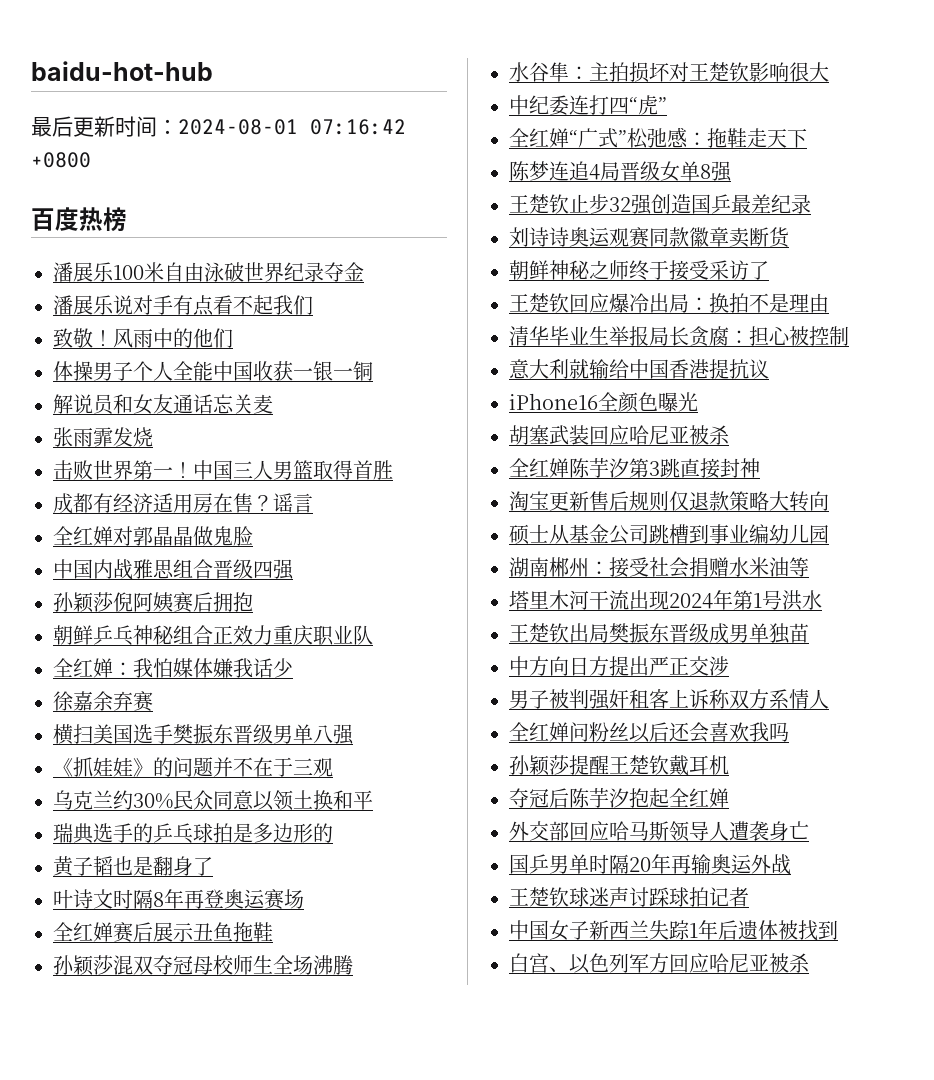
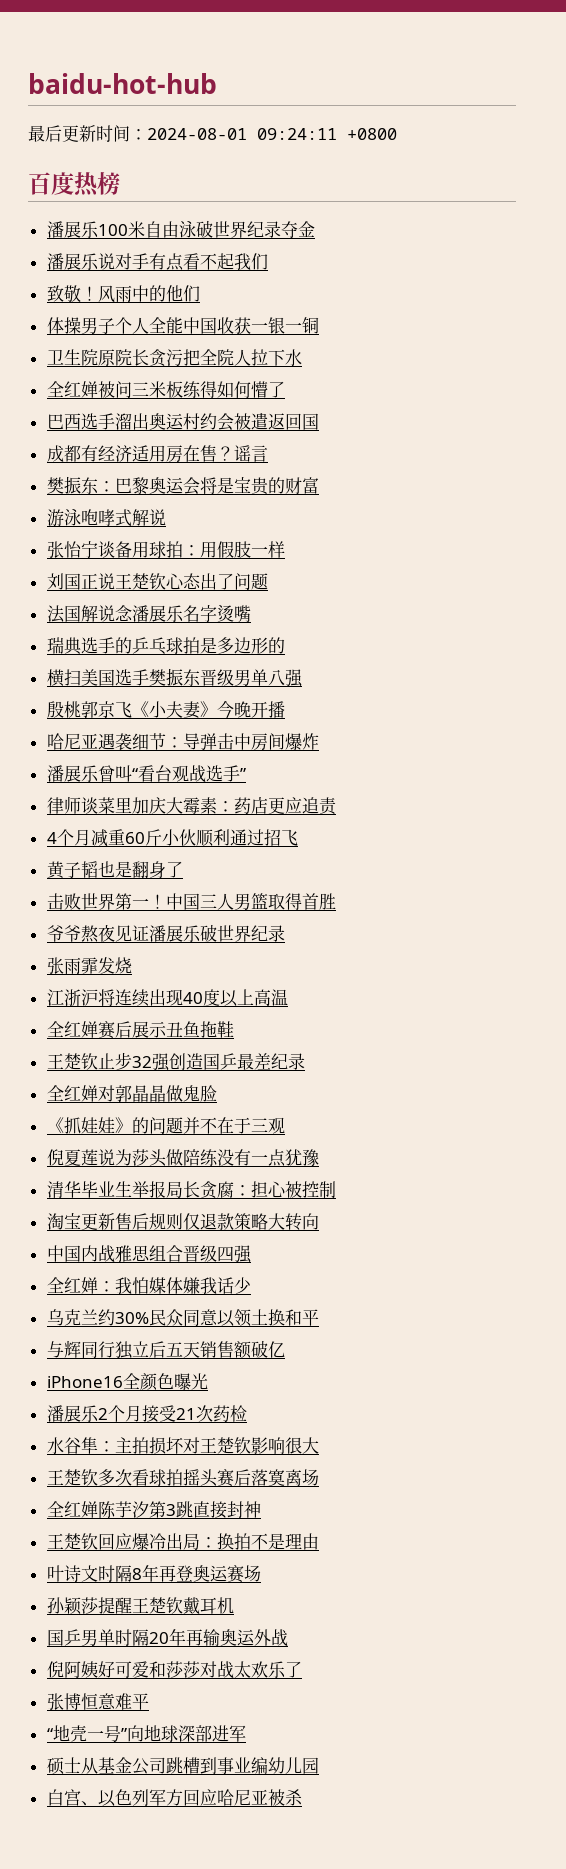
- 最后更新时间：2024-08-01 07:16:42 +0800
+ 最后更新时间：2024-08-01 09:24:11 +0800
- 解说员和女友通话忘关麦
- 张雨霏发烧
+ 卫生院原院长贪污把全院人拉下水
+ 全红婵被问三米板练得如何懵了
+ 巴西选手溜出奥运村约会被遣返回国
+ 成都有经济适用房在售？谣言
+ 樊振东：巴黎奥运会将是宝贵的财富
+ 游泳咆哮式解说
+ 张怡宁谈备用球拍：用假肢一样
+ 刘国正说王楚钦心态出了问题
+ 法国解说念潘展乐名字烫嘴
+ 瑞典选手的乒乓球拍是多边形的
+ 横扫美国选手樊振东晋级男单八强
+ 殷桃郭京飞《小夫妻》今晚开播
+ 哈尼亚遇袭细节：导弹击中房间爆炸
+ 潘展乐曾叫“看台观战选手”
+ 律师谈菜里加庆大霉素：药店更应追责
+ 4个月减重60斤小伙顺利通过招飞
+ 黄子韬也是翻身了
- 成都有经济适用房在售？谣言
- 全红婵对郭晶晶做鬼脸
- 中国内战雅思组合晋级四强
- 孙颖莎倪阿姨赛后拥抱
- 朝鲜乒乓神秘组合正效力重庆职业队
- 全红婵：我怕媒体嫌我话少
- 徐嘉余弃赛
- 横扫美国选手樊振东晋级男单八强
- 《抓娃娃》的问题并不在于三观
- 乌克兰约30%民众同意以领土换和平
- 瑞典选手的乒乓球拍是多边形的
- 黄子韬也是翻身了
- 叶诗文时隔8年再登奥运赛场
+ 爷爷熬夜见证潘展乐破世界纪录
+ 张雨霏发烧
+ 江浙沪将连续出现40度以上高温
- 孙颖莎混双夺冠母校师生全场沸腾
- 水谷隼：主拍损坏对王楚钦影响很大
- 中纪委连打四“虎”
- 全红婵“广式”松弛感：拖鞋走天下
- 陈梦连追4局晋级女单8强
- 刘诗诗奥运观赛同款徽章卖断货
- 朝鲜神秘之师终于接受采访了
- 王楚钦回应爆冷出局：换拍不是理由
+ 全红婵对郭晶晶做鬼脸
+ 《抓娃娃》的问题并不在于三观
+ 倪夏莲说为莎头做陪练没有一点犹豫
- 意大利就输给中国香港提抗议
- iPhone16全颜色曝光
- 胡塞武装回应哈尼亚被杀
- 全红婵陈芋汐第3跳直接封神
+ 中国内战雅思组合晋级四强
+ 全红婵：我怕媒体嫌我话少
+ 乌克兰约30%民众同意以领土换和平
+ 与辉同行独立后五天销售额破亿
+ iPhone16全颜色曝光
+ 潘展乐2个月接受21次药检
+ 水谷隼：主拍损坏对王楚钦影响很大
+ 王楚钦多次看球拍摇头赛后落寞离场
+ 全红婵陈芋汐第3跳直接封神
+ 王楚钦回应爆冷出局：换拍不是理由
+ 叶诗文时隔8年再登奥运赛场
+ 孙颖莎提醒王楚钦戴耳机
+ 国乒男单时隔20年再输奥运外战
+ 倪阿姨好可爱和莎莎对战太欢乐了
+ 张博恒意难平
+ “地壳一号”向地球深部进军
- 湖南郴州：接受社会捐赠水米油等
- 塔里木河干流出现2024年第1号洪水
- 王楚钦出局樊振东晋级成男单独苗
- 中方向日方提出严正交涉
- 男子被判强奸租客上诉称双方系情人
- 全红婵问粉丝以后还会喜欢我吗
- 孙颖莎提醒王楚钦戴耳机
- 夺冠后陈芋汐抱起全红婵
- 外交部回应哈马斯领导人遭袭身亡
- 国乒男单时隔20年再输奥运外战
- 王楚钦球迷声讨踩球拍记者
- 中国女子新西兰失踪1年后遗体被找到

